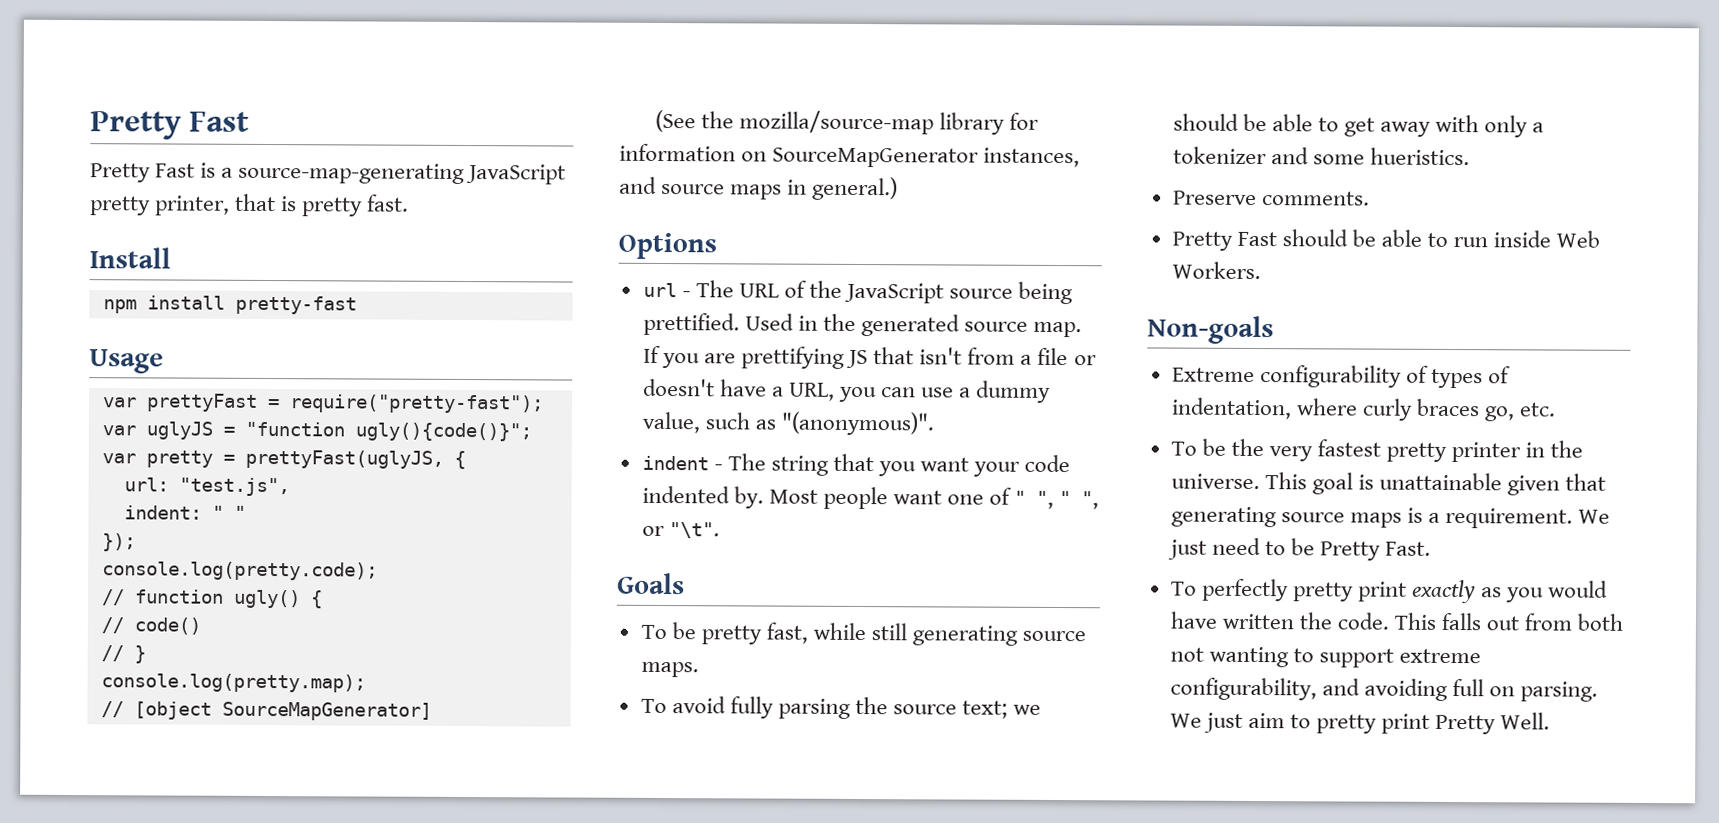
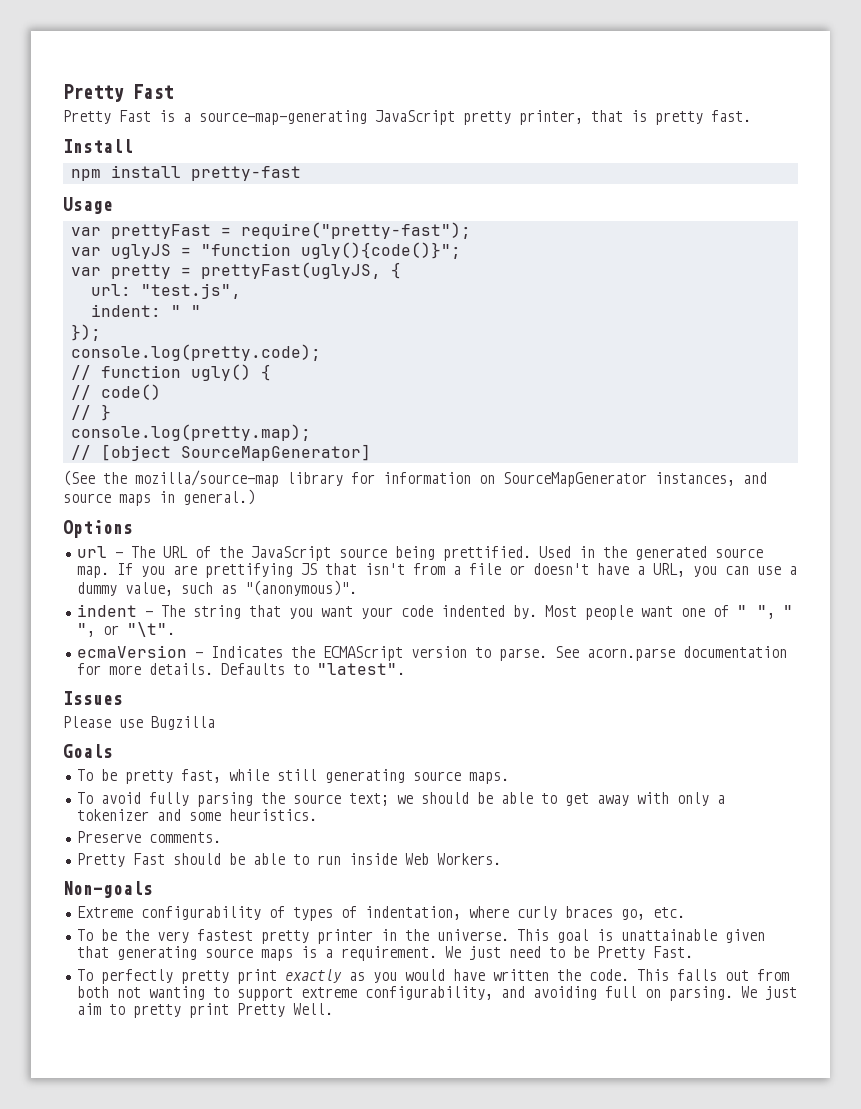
+ ecmaVersion - Indicates the ECMAScript version to parse. See acorn.parse documentation for more details. Defaults to "latest".
+ Issues
+ Please use Bugzilla
- To avoid fully parsing the source text; we should be able to get away with only a tokenizer and some hueristics.
+ To avoid fully parsing the source text; we should be able to get away with only a tokenizer and some heuristics.

